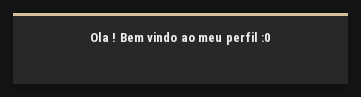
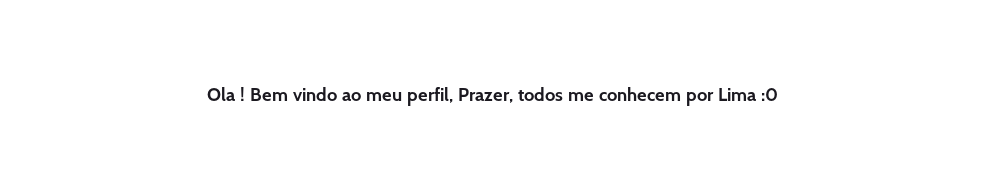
- Bem vindo ao meu perfil :0
+ Bem vindo ao meu perfil, Prazer, todos me conhecem por Lima :0

